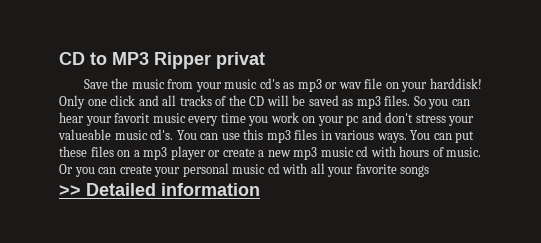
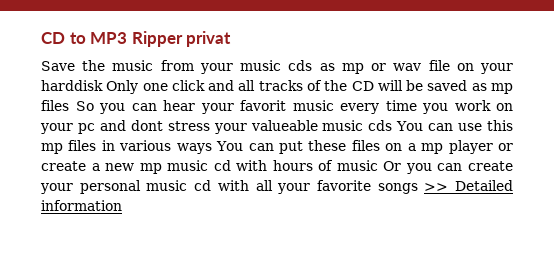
- Save the music from your music cd's as mp3 or wav file on your harddisk! Only one click and all tracks of the CD will be saved as mp3 files. So you can hear your favorit music every time you work on your pc and don't stress your valueable music cd's. You can use this mp3 files in various ways. You can put these files on a mp3 player or create a new mp3 music cd with hours of music. Or you can create your personal music cd with all your favorite songs
- >> Detailed information
+ Save the music from your music cds as mp or wav file on your harddisk Only one click and all tracks of the CD will be saved as mp files So you can hear your favorit music every time you work on your pc and dont stress your valueable music cds You can use this mp files in various ways You can put these files on a mp player or create a new mp music cd with hours of music Or you can create your personal music cd with all your favorite songs >> Detailed information

